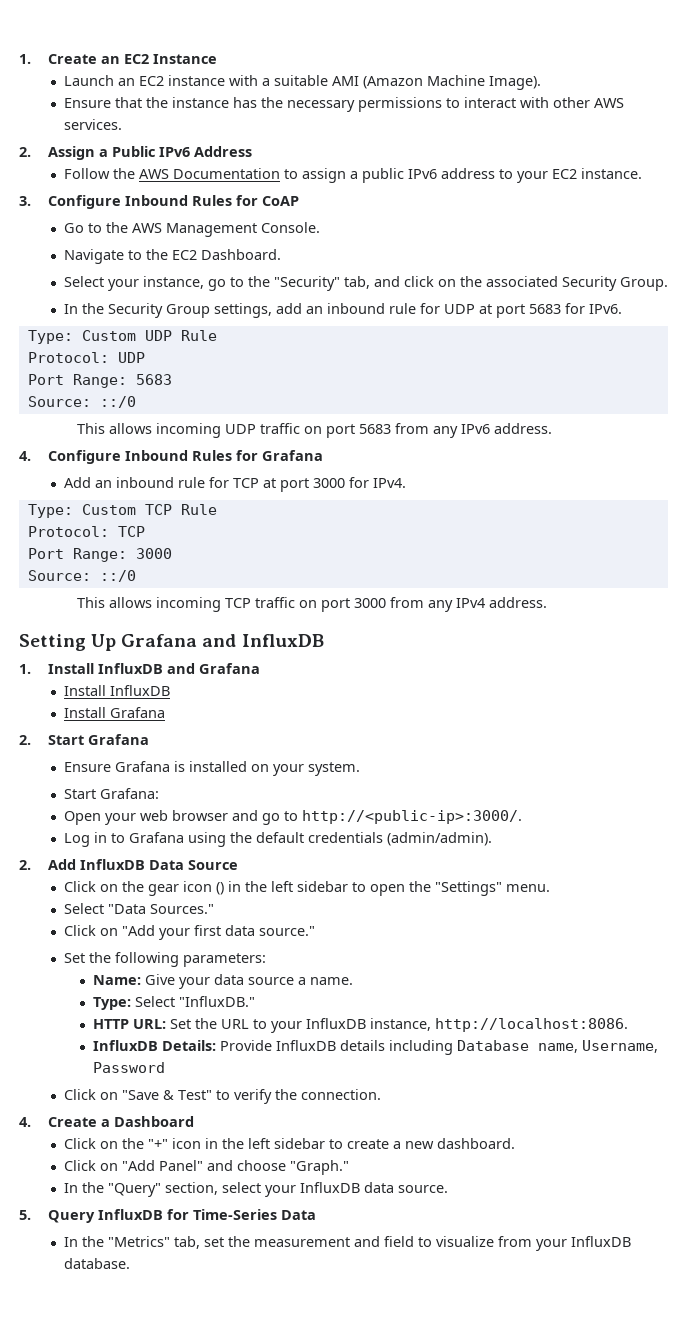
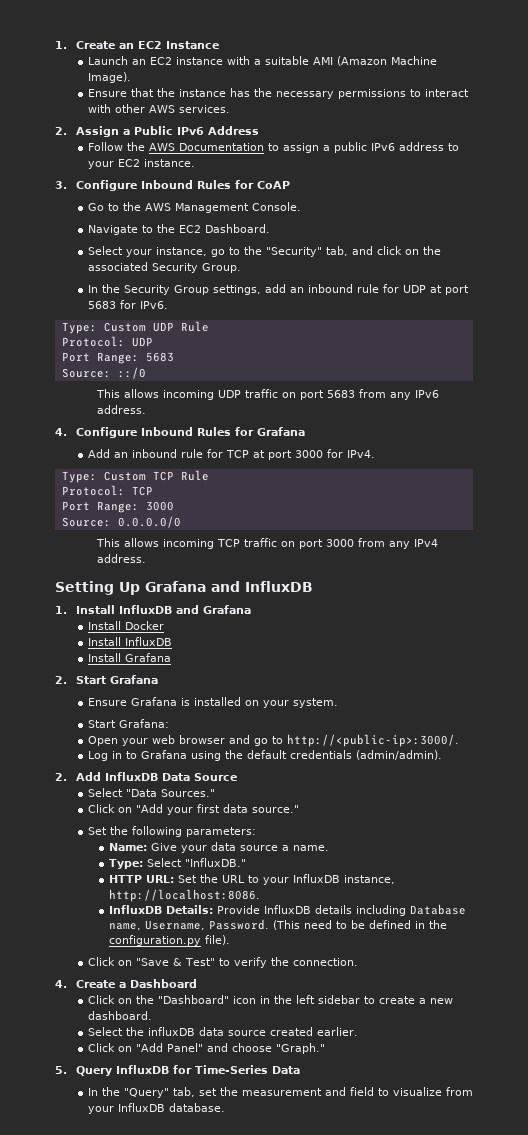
  Port Range: 3000
- Source: ::/0
+ Source: 0.0.0.0/0
+ Install Docker
- Click on the gear icon () in the left sidebar to open the "Settings" menu.
- InfluxDB Details: Provide InfluxDB details including Database name, Username, Password
+ InfluxDB Details: Provide InfluxDB details including Database name, Username, Password. (This need to be defined in the configuration.py file).
- Click on the "+" icon in the left sidebar to create a new dashboard.
+ Click on the "Dashboard" icon in the left sidebar to create a new dashboard.
+ Select the influxDB data source created earlier.
- In the "Query" section, select your InfluxDB data source.
- In the "Metrics" tab, set the measurement and field to visualize from your InfluxDB database.
+ In the "Query" tab, set the measurement and field to visualize from your InfluxDB database.

